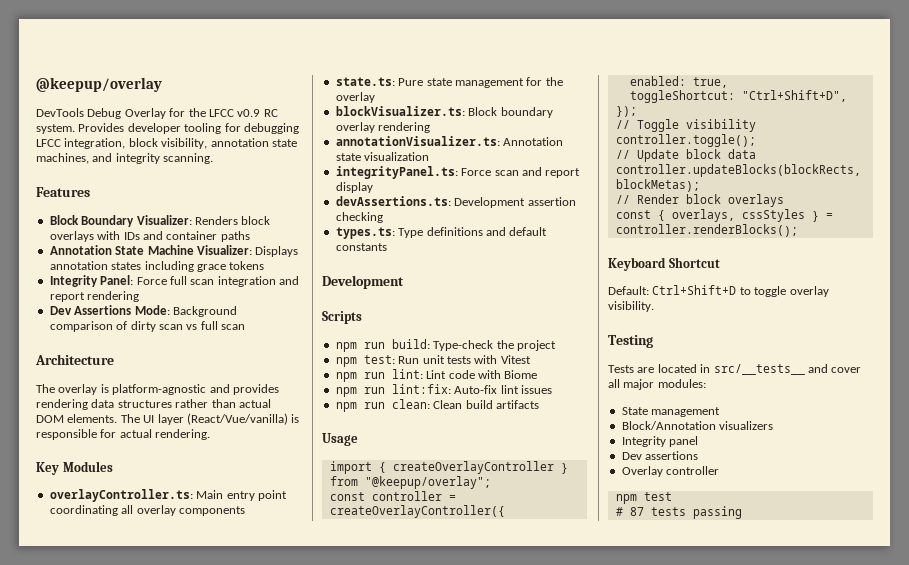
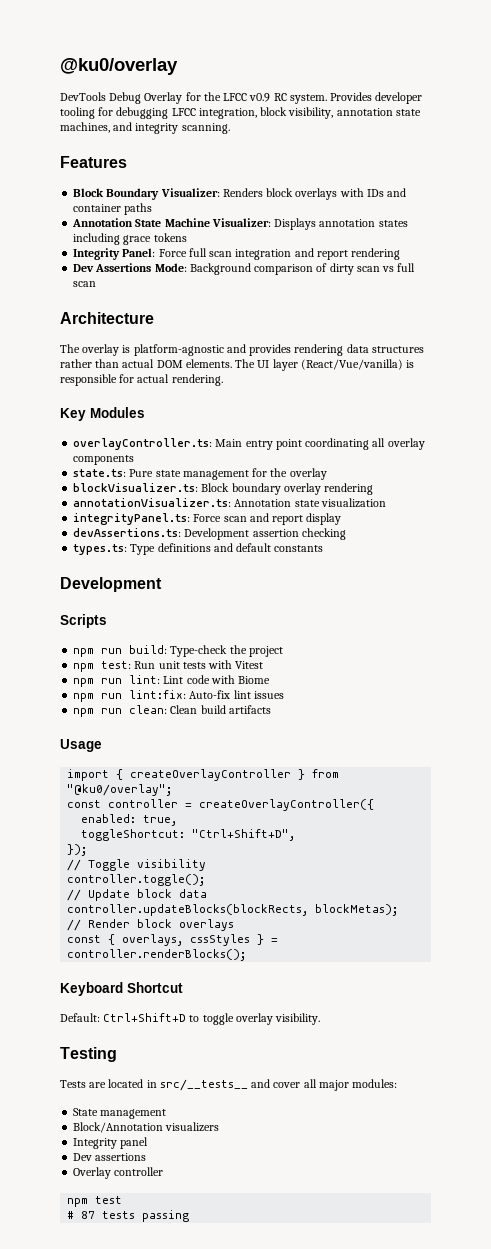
- @keepup/overlay
+ @ku0/overlay
- import { createOverlayController } from "@keepup/overlay";
+ import { createOverlayController } from "@ku0/overlay";

